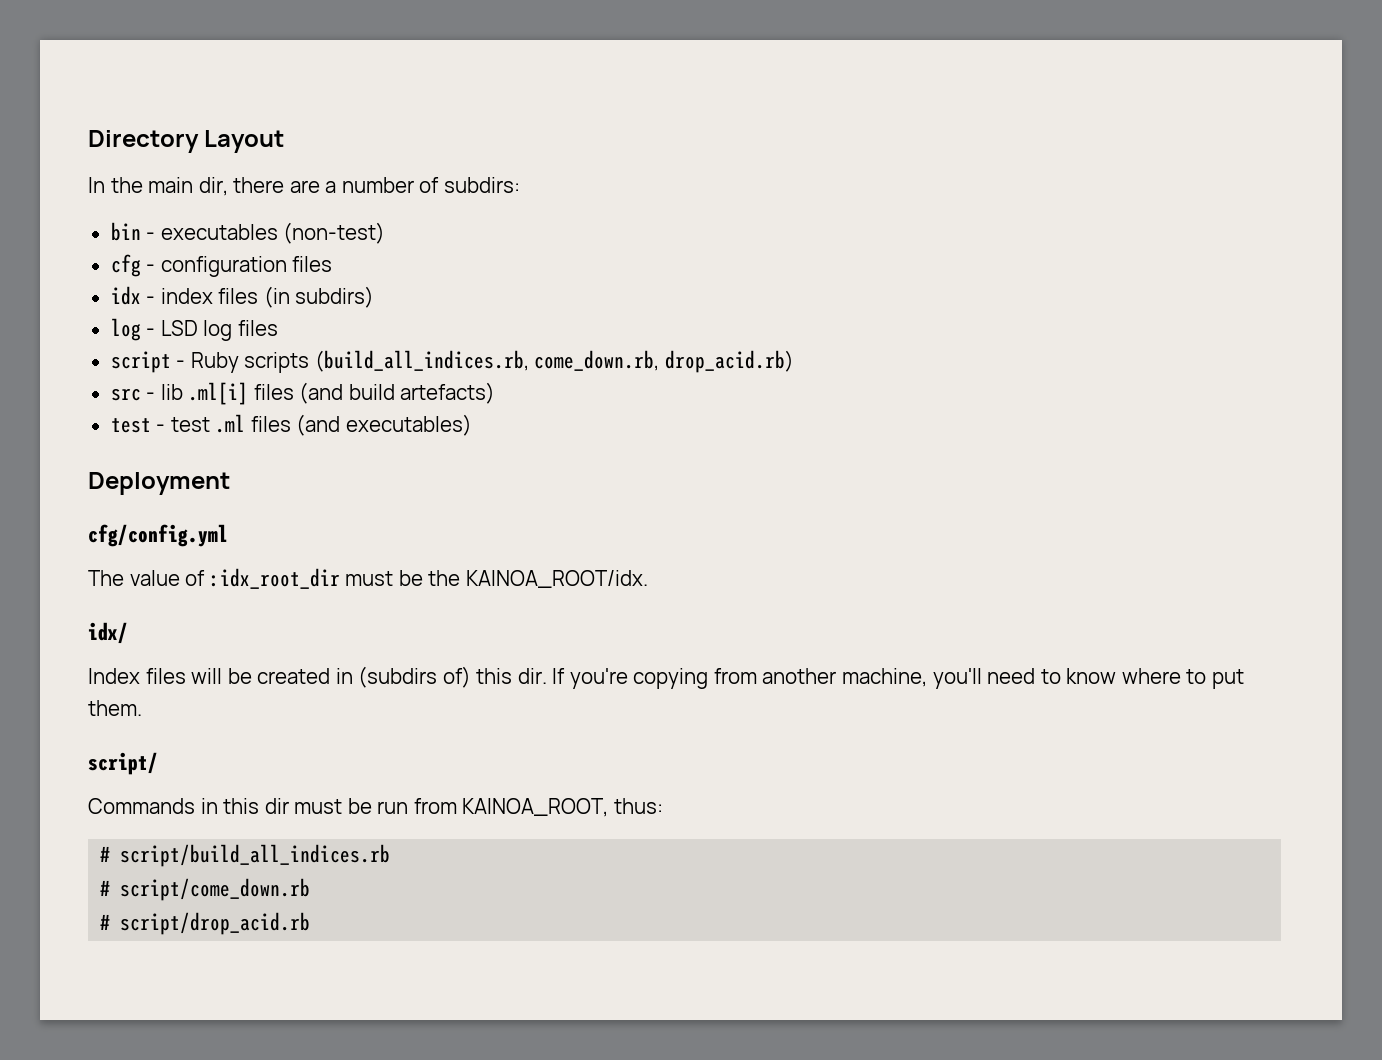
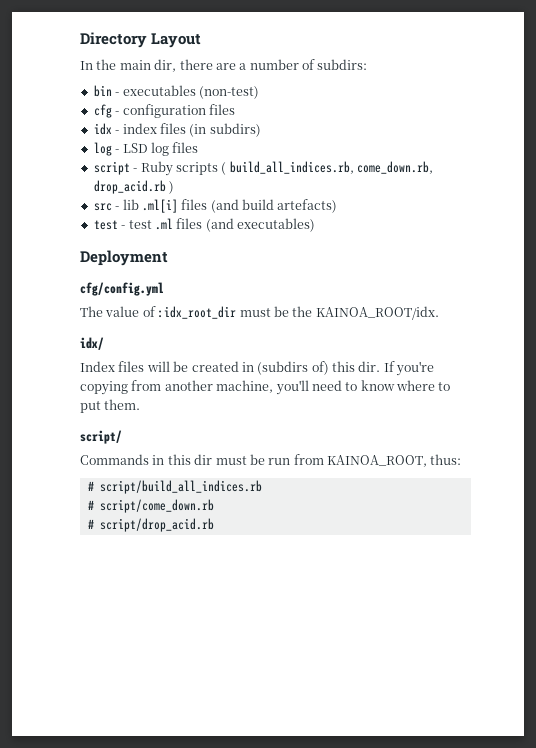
- script - Ruby scripts (build_all_indices.rb, come_down.rb, drop_acid.rb)
+ script - Ruby scripts ( build_all_indices.rb, come_down.rb, drop_acid.rb )

